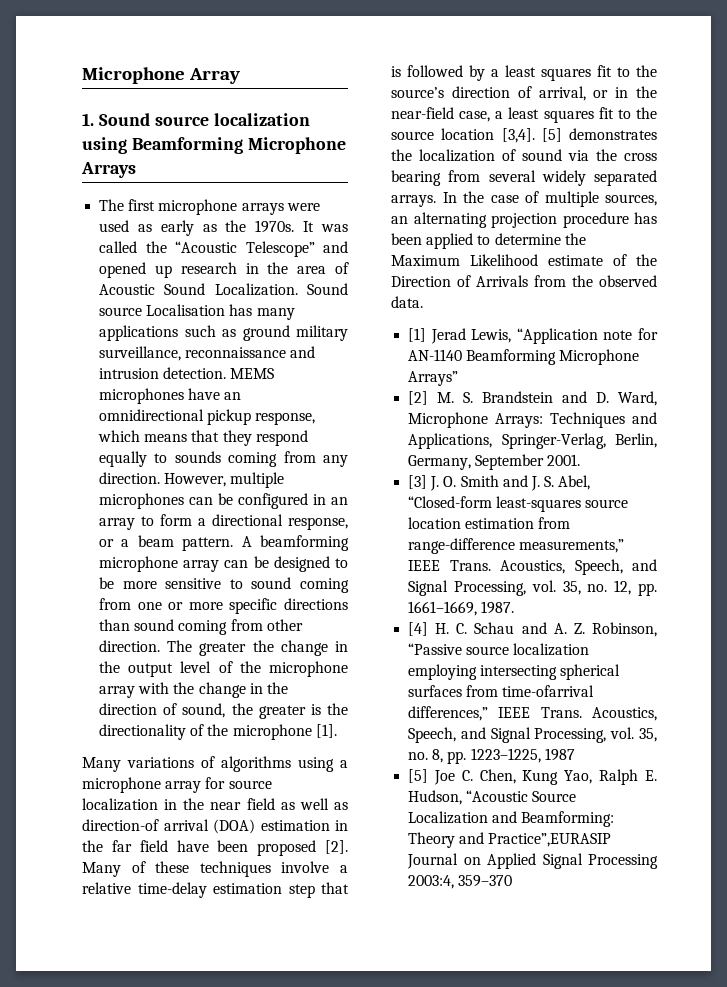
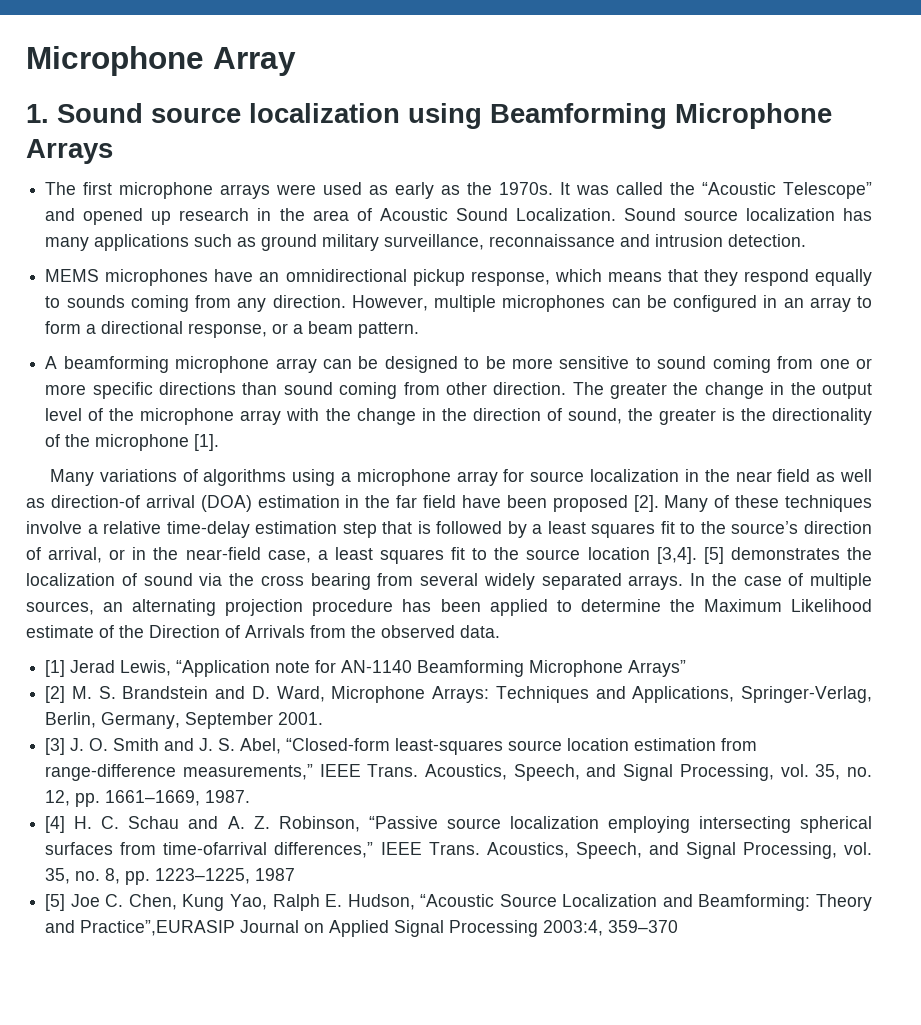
- Sound source Localisation has many applications such as ground military surveillance, reconnaissance and intrusion detection. MEMS microphones have an omnidirectional pickup response, which means that they respond equally to sounds coming from any direction.
+ Sound source localization has many applications such as ground military surveillance, reconnaissance and intrusion detection.
+ MEMS microphones have an omnidirectional pickup response, which means that they respond equally to sounds coming from any direction.
- However, multiple microphones can be configured in an array to form a directional response, or a beam pattern. A beamforming microphone array can be designed to be more sensitive to sound coming from one or more specific directions than sound coming from other direction.
+ However, multiple microphones can be configured in an array to form a directional response, or a beam pattern.
+ A beamforming microphone array can be designed to be more sensitive to sound coming from one or more specific directions than sound coming from other direction.

